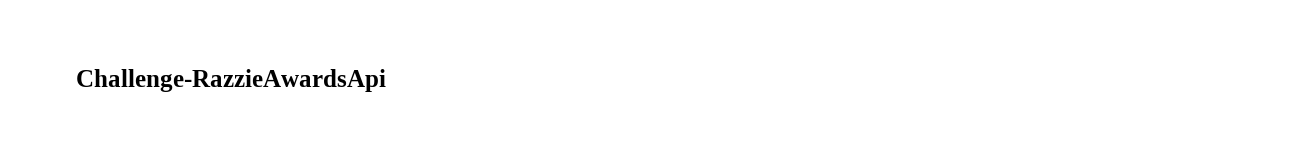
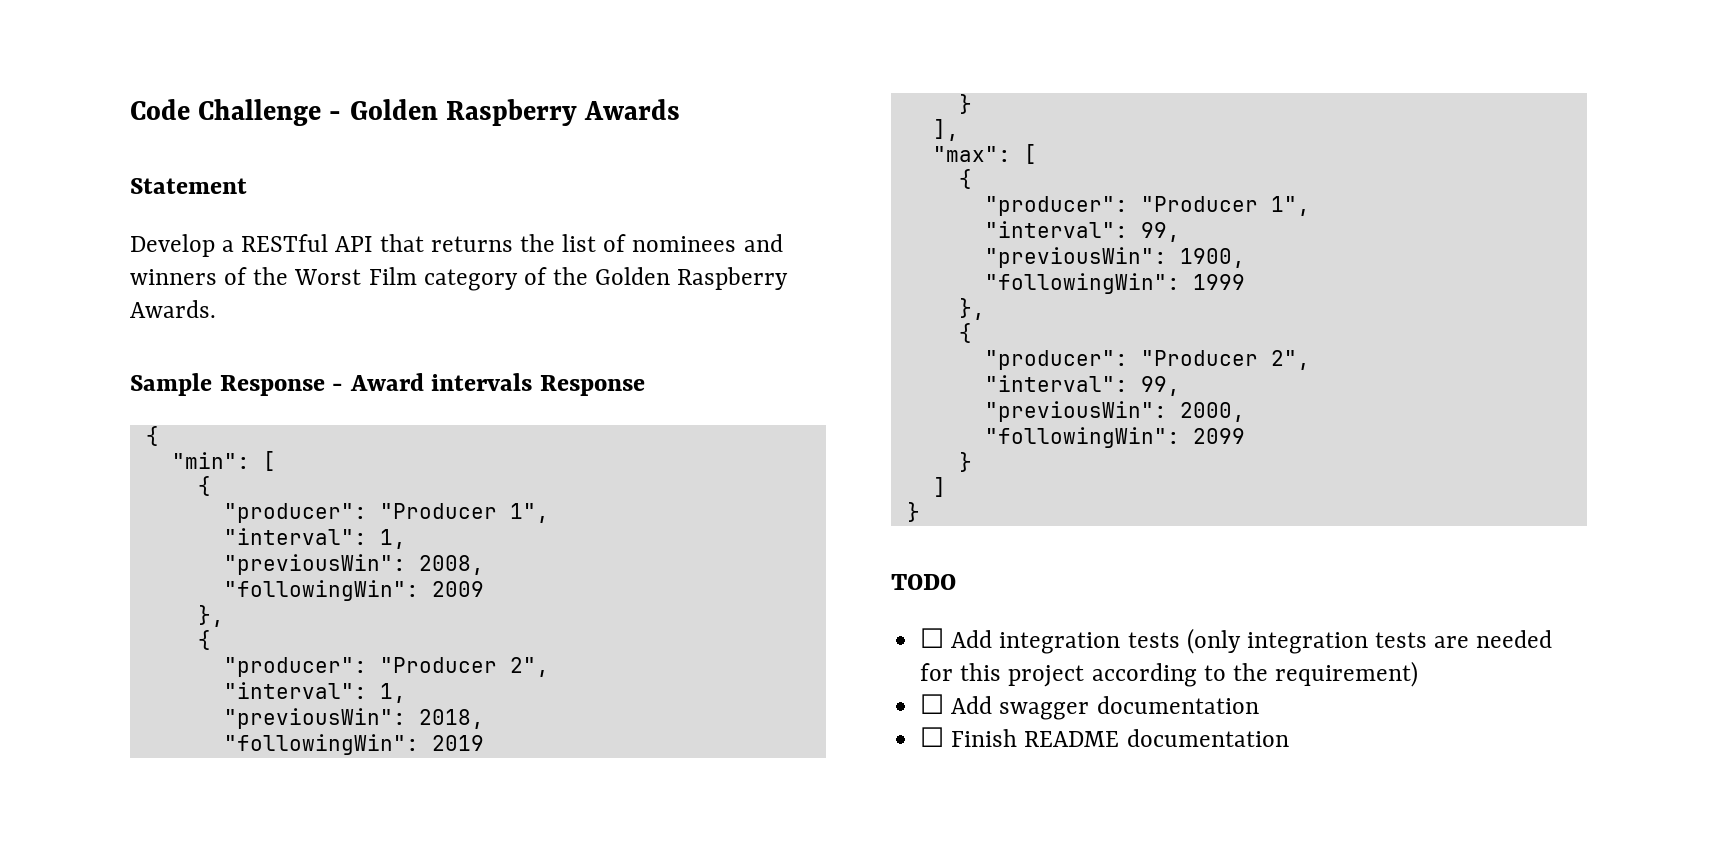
- Challenge-RazzieAwardsApi
+ Code Challenge - Golden Raspberry Awards
+ Statement
+ Develop a RESTful API that returns the list of nominees and winners of the Worst Film category of the Golden Raspberry Awards.
+ Sample Response - Award intervals Response
+ {
+ "min": [
+ {
+ "producer": "Producer 1",
+ "interval": 1,
+ "previousWin": 2008,
+ "followingWin": 2009
+ },
+ {
+ "producer": "Producer 2",
+ "interval": 1,
+ "previousWin": 2018,
+ "followingWin": 2019
+ }
+ ],
+ "max": [
+ {
+ "producer": "Producer 1",
+ "interval": 99,
+ "previousWin": 1900,
+ "followingWin": 1999
+ },
+ {
+ "producer": "Producer 2",
+ "interval": 99,
+ "previousWin": 2000,
+ "followingWin": 2099
+ }
+ ]
+ }
+ TODO
+ ☐ Add integration tests (only integration tests are needed for this project according to the requirement)
+ ☐ Add swagger documentation
+ ☐ Finish README documentation

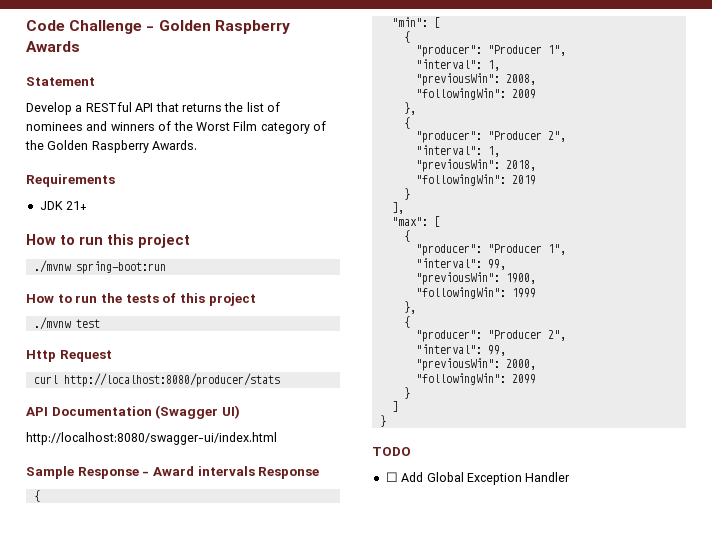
+ Requirements
+ JDK 21+
+ How to run this project
+ ./mvnw spring-boot:run
+ How to run the tests of this project
+ ./mvnw test
+ Http Request
+ curl http://localhost:8080/producer/stats
+ API Documentation (Swagger UI)
+ http://localhost:8080/swagger-ui/index.html
- ☐ Add integration tests (only integration tests are needed for this project according to the requirement)
- ☐ Add swagger documentation
- ☐ Finish README documentation
+ ☐ Add Global Exception Handler

